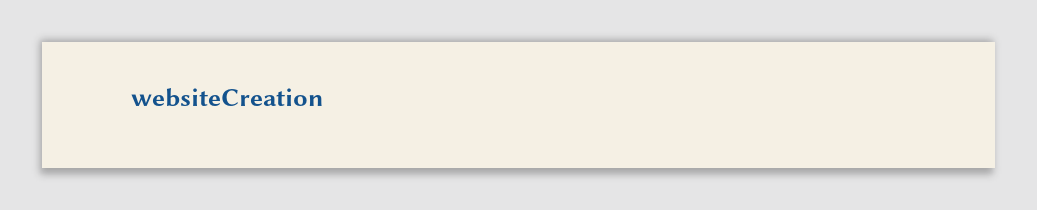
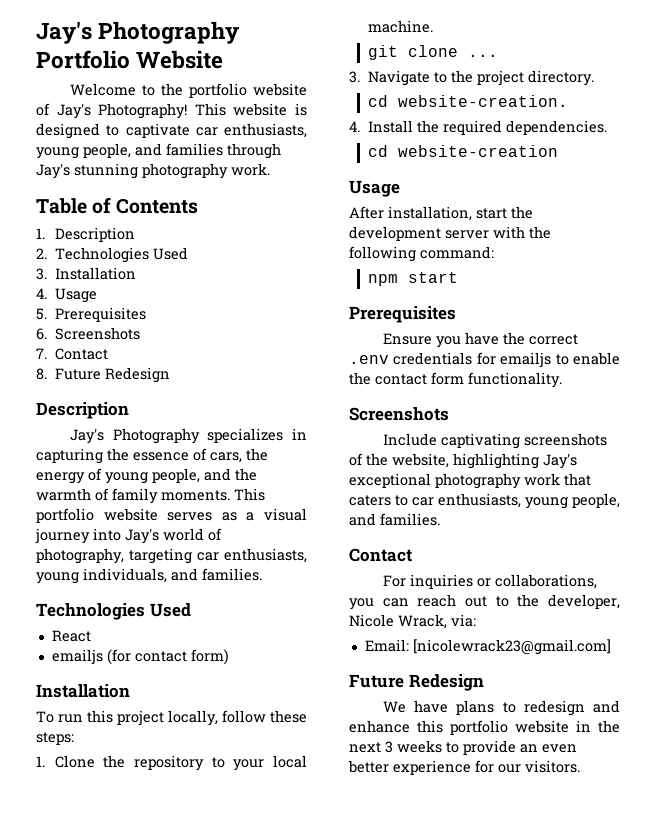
- websiteCreation
+ Jay's Photography Portfolio Website
+ Welcome to the portfolio website of Jay's Photography! This website is designed to captivate car enthusiasts, young people, and families through Jay's stunning photography work.
+ Table of Contents
+ 1. Description
+ 2. Technologies Used
+ 3. Installation
+ 4. Usage
+ 5. Prerequisites
+ 6. Screenshots
+ 7. Contact
+ 8. Future Redesign
+ Description
+ Jay's Photography specializes in capturing the essence of cars, the energy of young people, and the warmth of family moments. This portfolio website serves as a visual journey into Jay's world of photography, targeting car enthusiasts, young individuals, and families.
+ Technologies Used
+ React
+ emailjs (for contact form)
+ Installation
+ To run this project locally, follow these steps:
+ 1. Clone the repository to your local machine.
+ git clone ...
+ 3. Navigate to the project directory.
+ cd website-creation.
+ 4. Install the required dependencies.
+ cd website-creation
+ Usage
+ After installation, start the development server with the following command:
+ npm start
+ Prerequisites
+ Ensure you have the correct .env credentials for emailjs to enable the contact form functionality.
+ Screenshots
+ Include captivating screenshots of the website, highlighting Jay's exceptional photography work that caters to car enthusiasts, young people, and families.
+ Contact
+ For inquiries or collaborations, you can reach out to the developer, Nicole Wrack, via:
+ Email: [nicolewrack23@gmail.com]
+ Future Redesign
+ We have plans to redesign and enhance this portfolio website in the next 3 weeks to provide an even better experience for our visitors.

